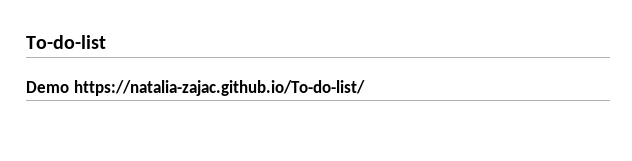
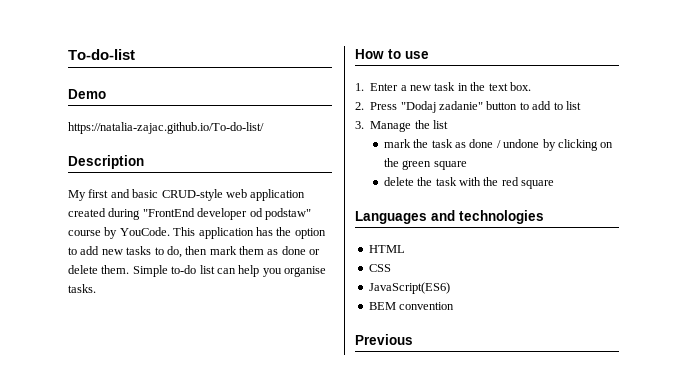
- Demo https://natalia-zajac.github.io/To-do-list/
+ Demo
+ https://natalia-zajac.github.io/To-do-list/
+ Description
+ My first and basic CRUD-style web application created during "FrontEnd developer od podstaw" course by YouCode. This application has the option to add new tasks to do, then mark them as done or delete them. Simple to-do list can help you organise tasks.
+ How to use
+ 1. Enter a new task in the text box.
+ 2. Press "Dodaj zadanie" button to add to list
+ 3. Manage the list
+ mark the task as done / undone by clicking on the green square
+ delete the task with the red square
+ Languages and technologies
+ HTML
+ CSS
+ JavaScript(ES6)
+ BEM convention
+ Previous

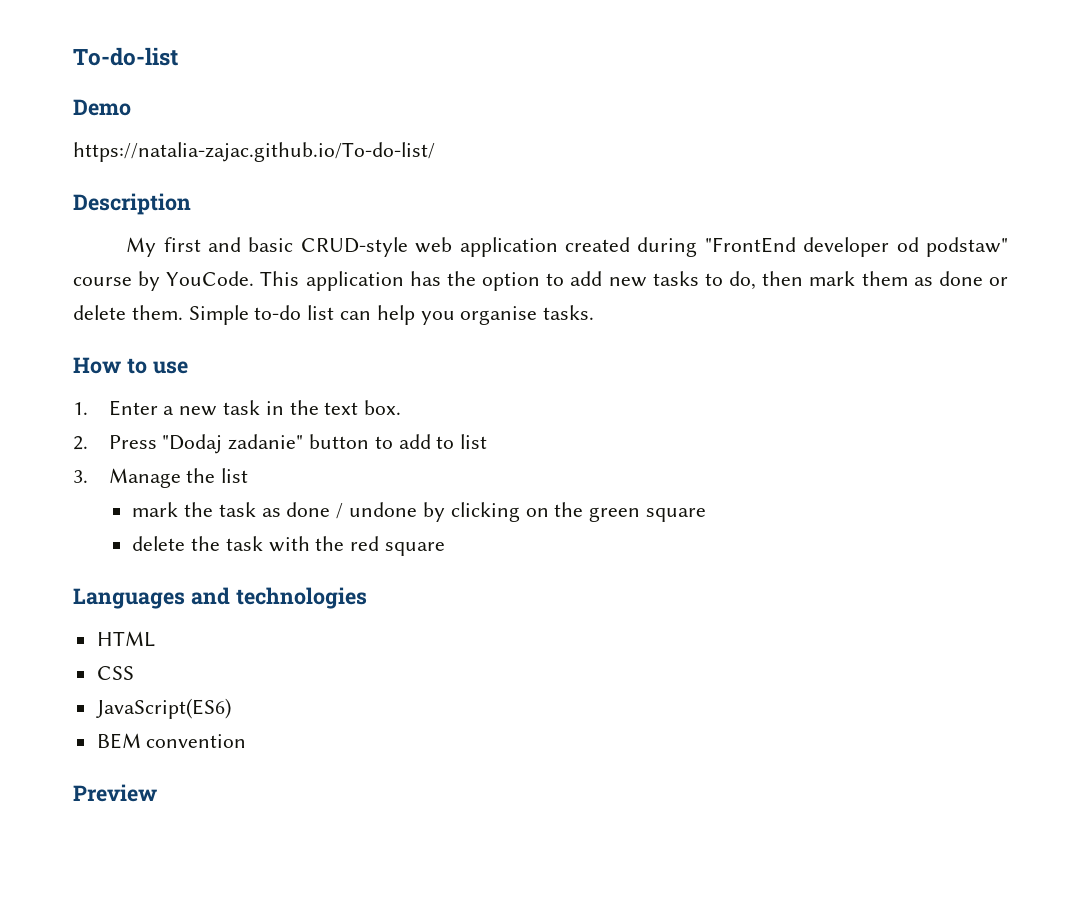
- Previous
+ Preview

